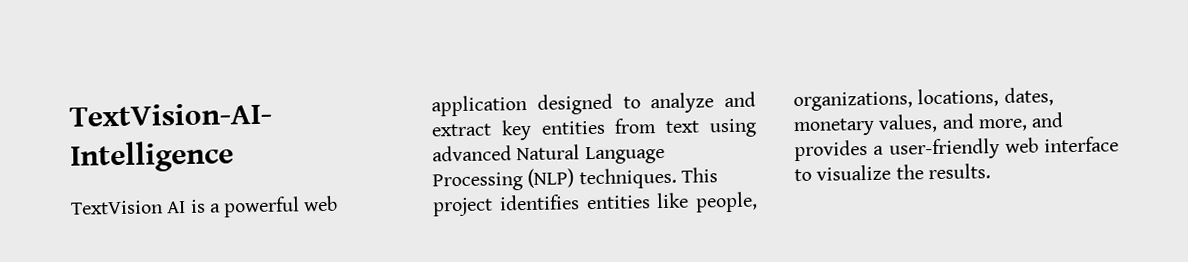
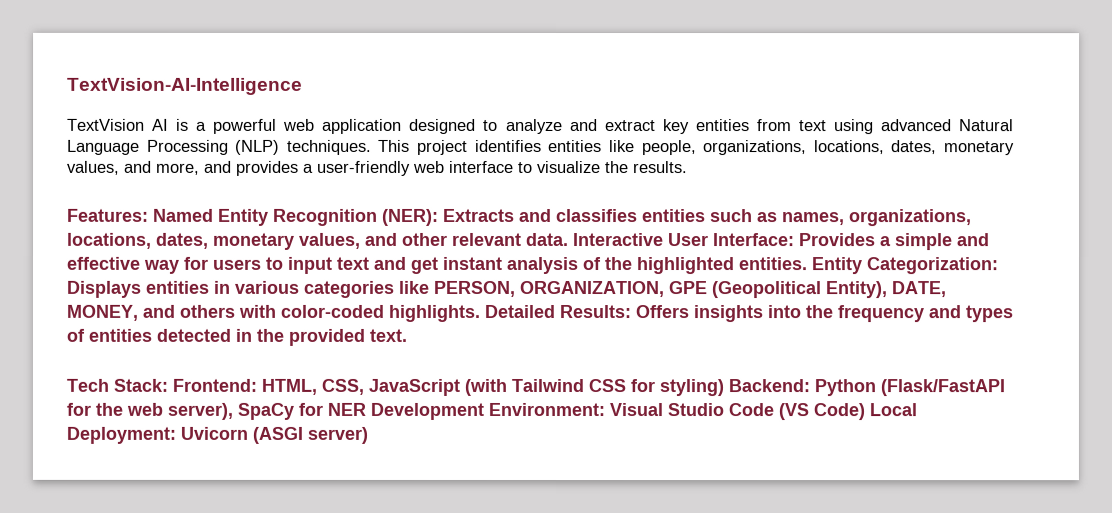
+ Features: Named Entity Recognition (NER): Extracts and classifies entities such as names, organizations, locations, dates, monetary values, and other relevant data. Interactive User Interface: Provides a simple and effective way for users to input text and get instant analysis of the highlighted entities. Entity Categorization: Displays entities in various categories like PERSON, ORGANIZATION, GPE (Geopolitical Entity), DATE, MONEY, and others with color-coded highlights. Detailed Results: Offers insights into the frequency and types of entities detected in the provided text.
+ Tech Stack: Frontend: HTML, CSS, JavaScript (with Tailwind CSS for styling) Backend: Python (Flask/FastAPI for the web server), SpaCy for NER Development Environment: Visual Studio Code (VS Code) Local Deployment: Uvicorn (ASGI server)

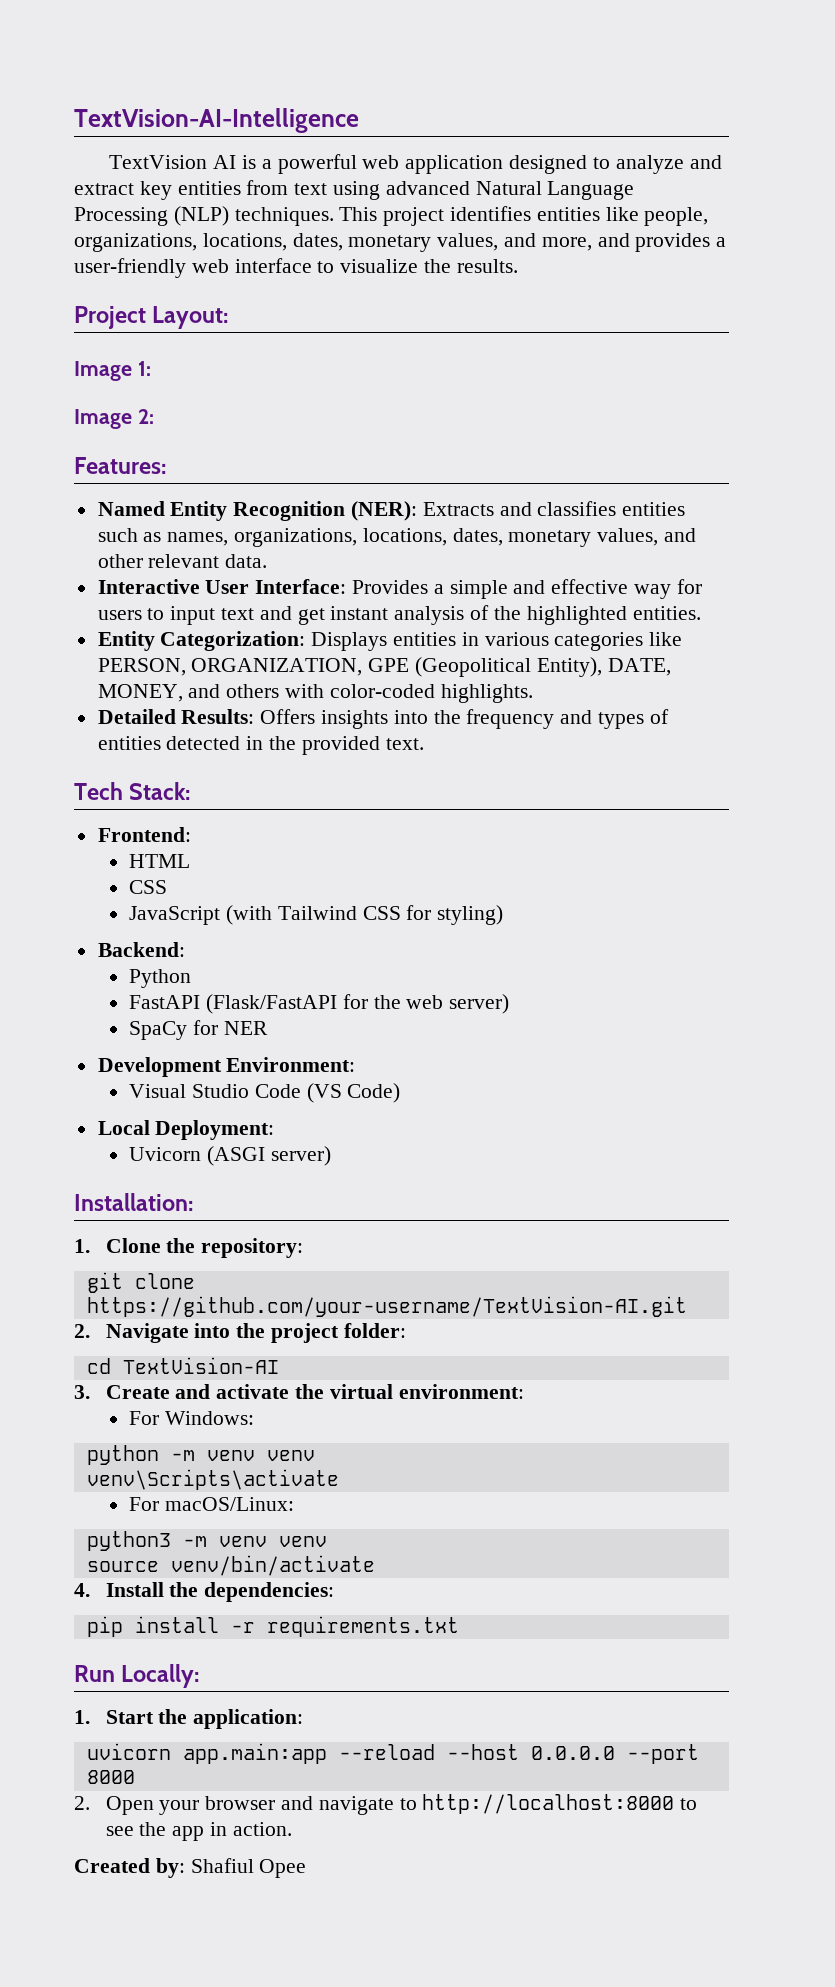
+ Project Layout:
+ Image 1:
+ Image 2:
- Features: Named Entity Recognition (NER):
+ Features:
+ Named Entity Recognition (NER):
- Extracts and classifies entities such as names, organizations, locations, dates, monetary values, and other relevant data. Interactive User Interface:
+ Extracts and classifies entities such as names, organizations, locations, dates, monetary values, and other relevant data.
+ Interactive User Interface:
- Provides a simple and effective way for users to input text and get instant analysis of the highlighted entities. Entity Categorization:
+ Provides a simple and effective way for users to input text and get instant analysis of the highlighted entities.
+ Entity Categorization:
- Displays entities in various categories like PERSON, ORGANIZATION, GPE (Geopolitical Entity), DATE, MONEY, and others with color-coded highlights. Detailed Results:
+ Displays entities in various categories like PERSON, ORGANIZATION, GPE (Geopolitical Entity), DATE, MONEY, and others with color-coded highlights.
+ Detailed Results:
- Tech Stack: Frontend: HTML, CSS, JavaScript (with Tailwind CSS for styling) Backend: Python (Flask/FastAPI for the web server), SpaCy for NER Development Environment: Visual Studio Code (VS Code) Local Deployment: Uvicorn (ASGI server)
+ Tech Stack:
+ Frontend:
+ HTML
+ CSS
+ JavaScript (with Tailwind CSS for styling)
+ Backend:
+ Python
+ FastAPI (Flask/FastAPI for the web server)
+ SpaCy for NER
+ Development Environment:
+ Visual Studio Code (VS Code)
+ Local Deployment:
+ Uvicorn (ASGI server)
+ Installation:
+ 1. Clone the repository:
+ git clone https://github.com/your-username/TextVision-AI.git
+ 2. Navigate into the project folder:
+ cd TextVision-AI
+ 3. Create and activate the virtual environment:
+ For Windows:
+ python -m venv venv
+ venv\Scripts\activate
+ For macOS/Linux:
+ python3 -m venv venv
+ source venv/bin/activate
+ 4. Install the dependencies:
+ pip install -r requirements.txt
+ Run Locally:
+ 1. Start the application:
+ uvicorn app.main:app --reload --host 0.0.0.0 --port 8000
+ 2. Open your browser and navigate to http://localhost:8000 to see the app in action.
+ Created by: Shafiul Opee

